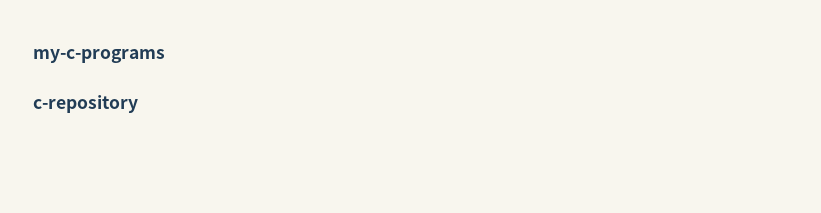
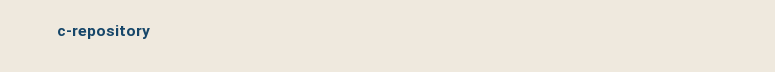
- my-c-programs

